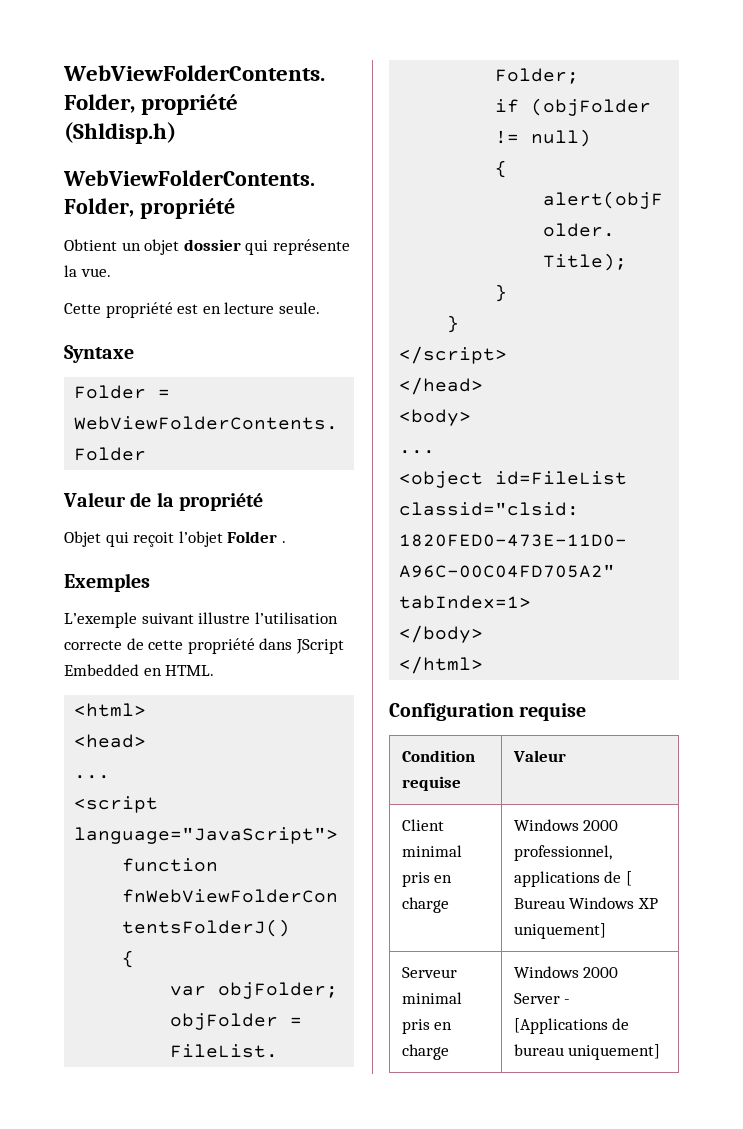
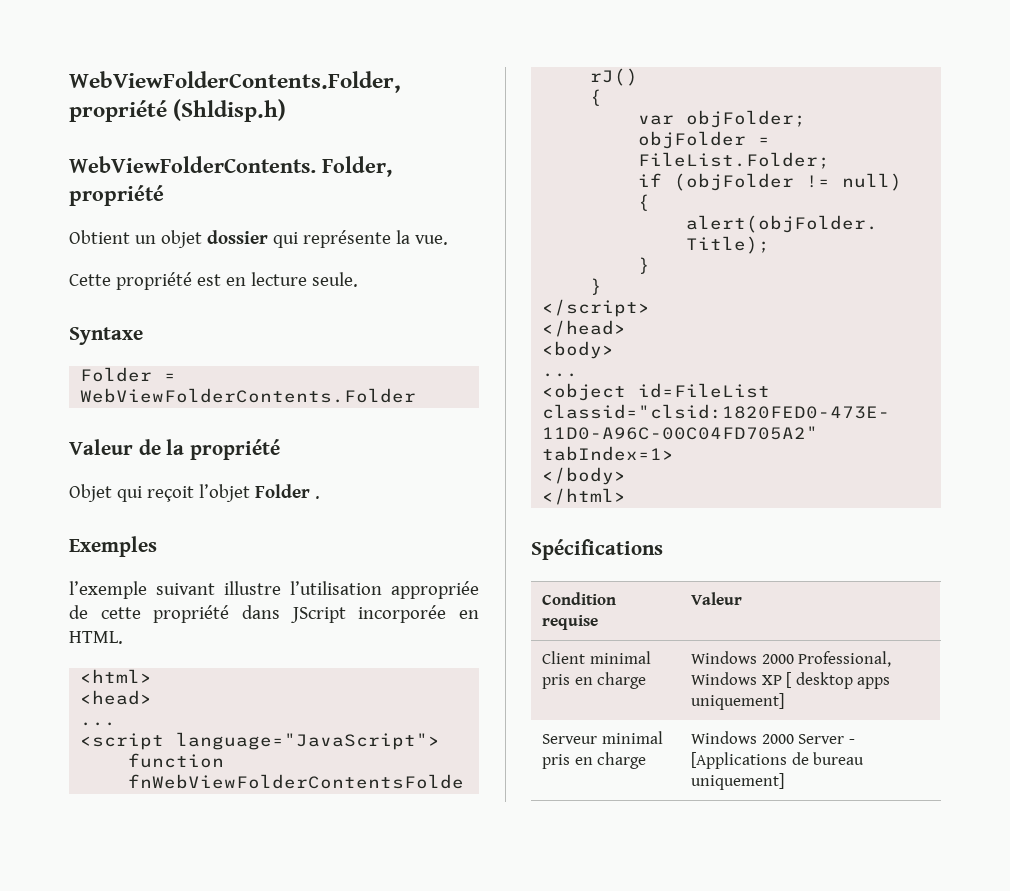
- L’exemple suivant illustre l’utilisation correcte de cette propriété dans JScript Embedded en HTML.
+ l’exemple suivant illustre l’utilisation appropriée de cette propriété dans JScript incorporée en HTML.
- Configuration requise
+ Spécifications
- Client minimal pris en charge | Windows 2000 professionnel, applications de [ Bureau Windows XP uniquement]
+ Client minimal pris en charge | Windows 2000 Professional, Windows XP [ desktop apps uniquement]

